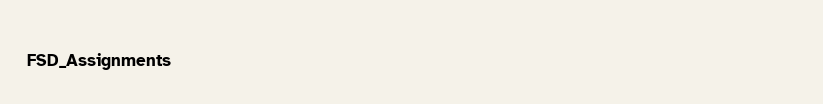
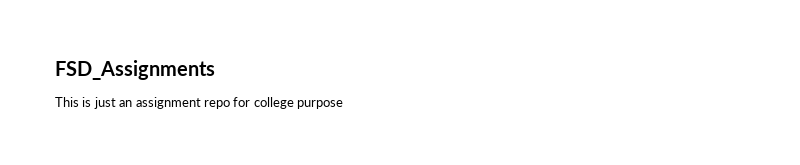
+ This is just an assignment repo for college purpose

